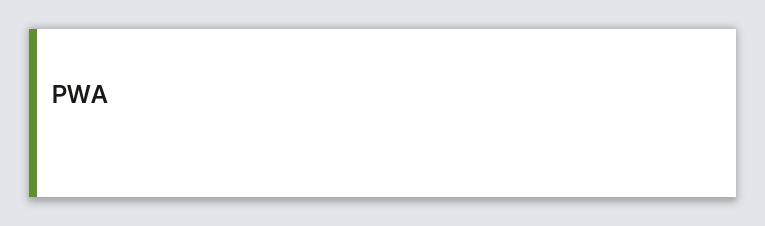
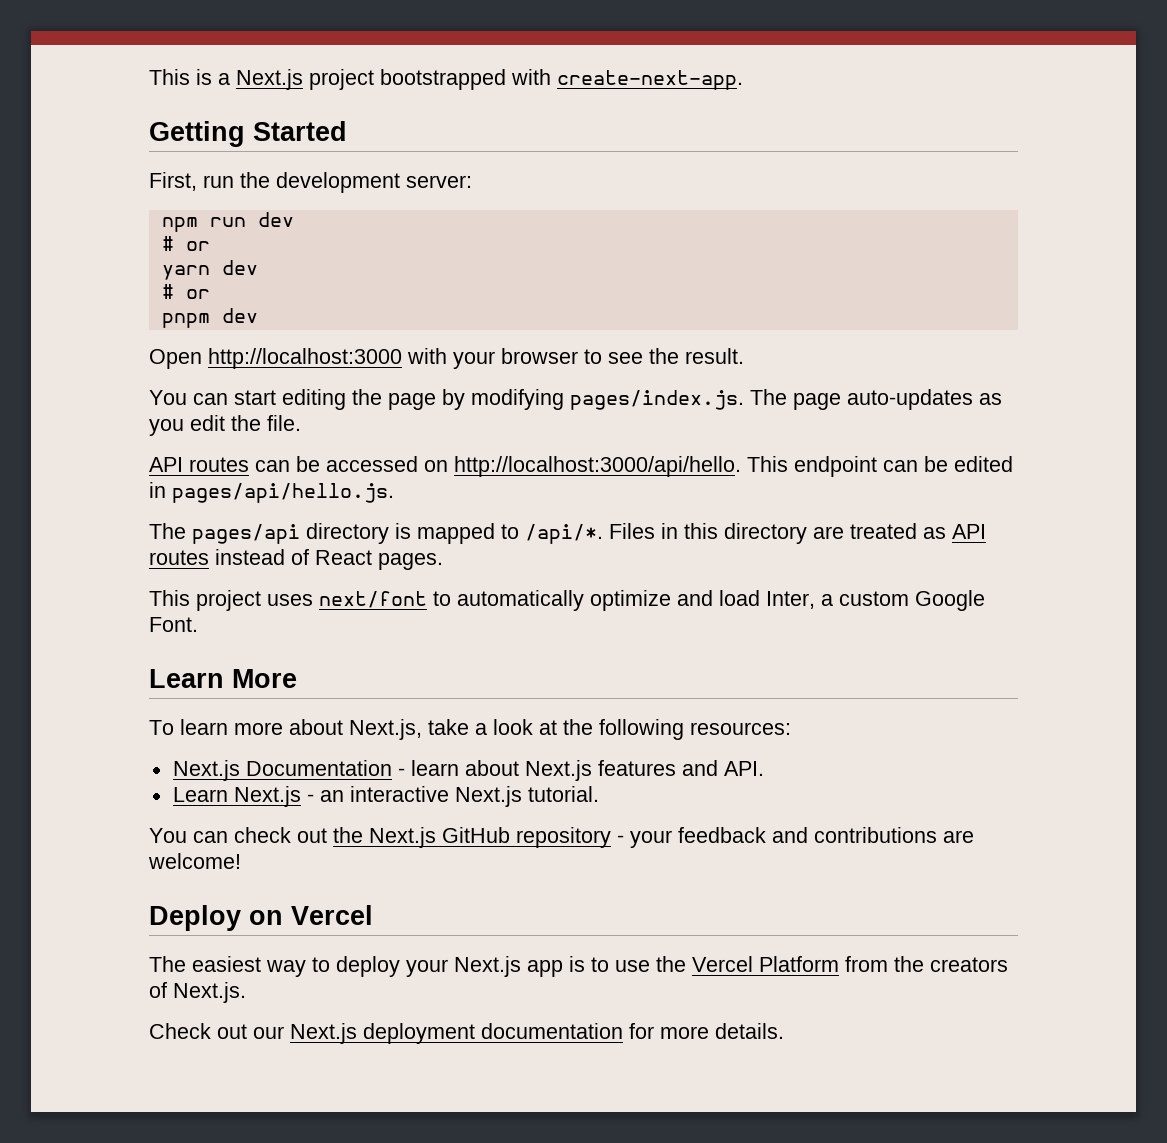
- PWA
+ This is a Next.js project bootstrapped with create-next-app.
+ Getting Started
+ First, run the development server:
+ npm run dev
+ # or
+ yarn dev
+ # or
+ pnpm dev
+ Open http://localhost:3000 with your browser to see the result.
+ You can start editing the page by modifying pages/index.js. The page auto-updates as you edit the file.
+ API routes can be accessed on http://localhost:3000/api/hello. This endpoint can be edited in pages/api/hello.js.
+ The pages/api directory is mapped to /api/*. Files in this directory are treated as API routes instead of React pages.
+ This project uses next/font to automatically optimize and load Inter, a custom Google Font.
+ Learn More
+ To learn more about Next.js, take a look at the following resources:
+ Next.js Documentation - learn about Next.js features and API.
+ Learn Next.js - an interactive Next.js tutorial.
+ You can check out the Next.js GitHub repository - your feedback and contributions are welcome!
+ Deploy on Vercel
+ The easiest way to deploy your Next.js app is to use the Vercel Platform from the creators of Next.js.
+ Check out our Next.js deployment documentation for more details.

